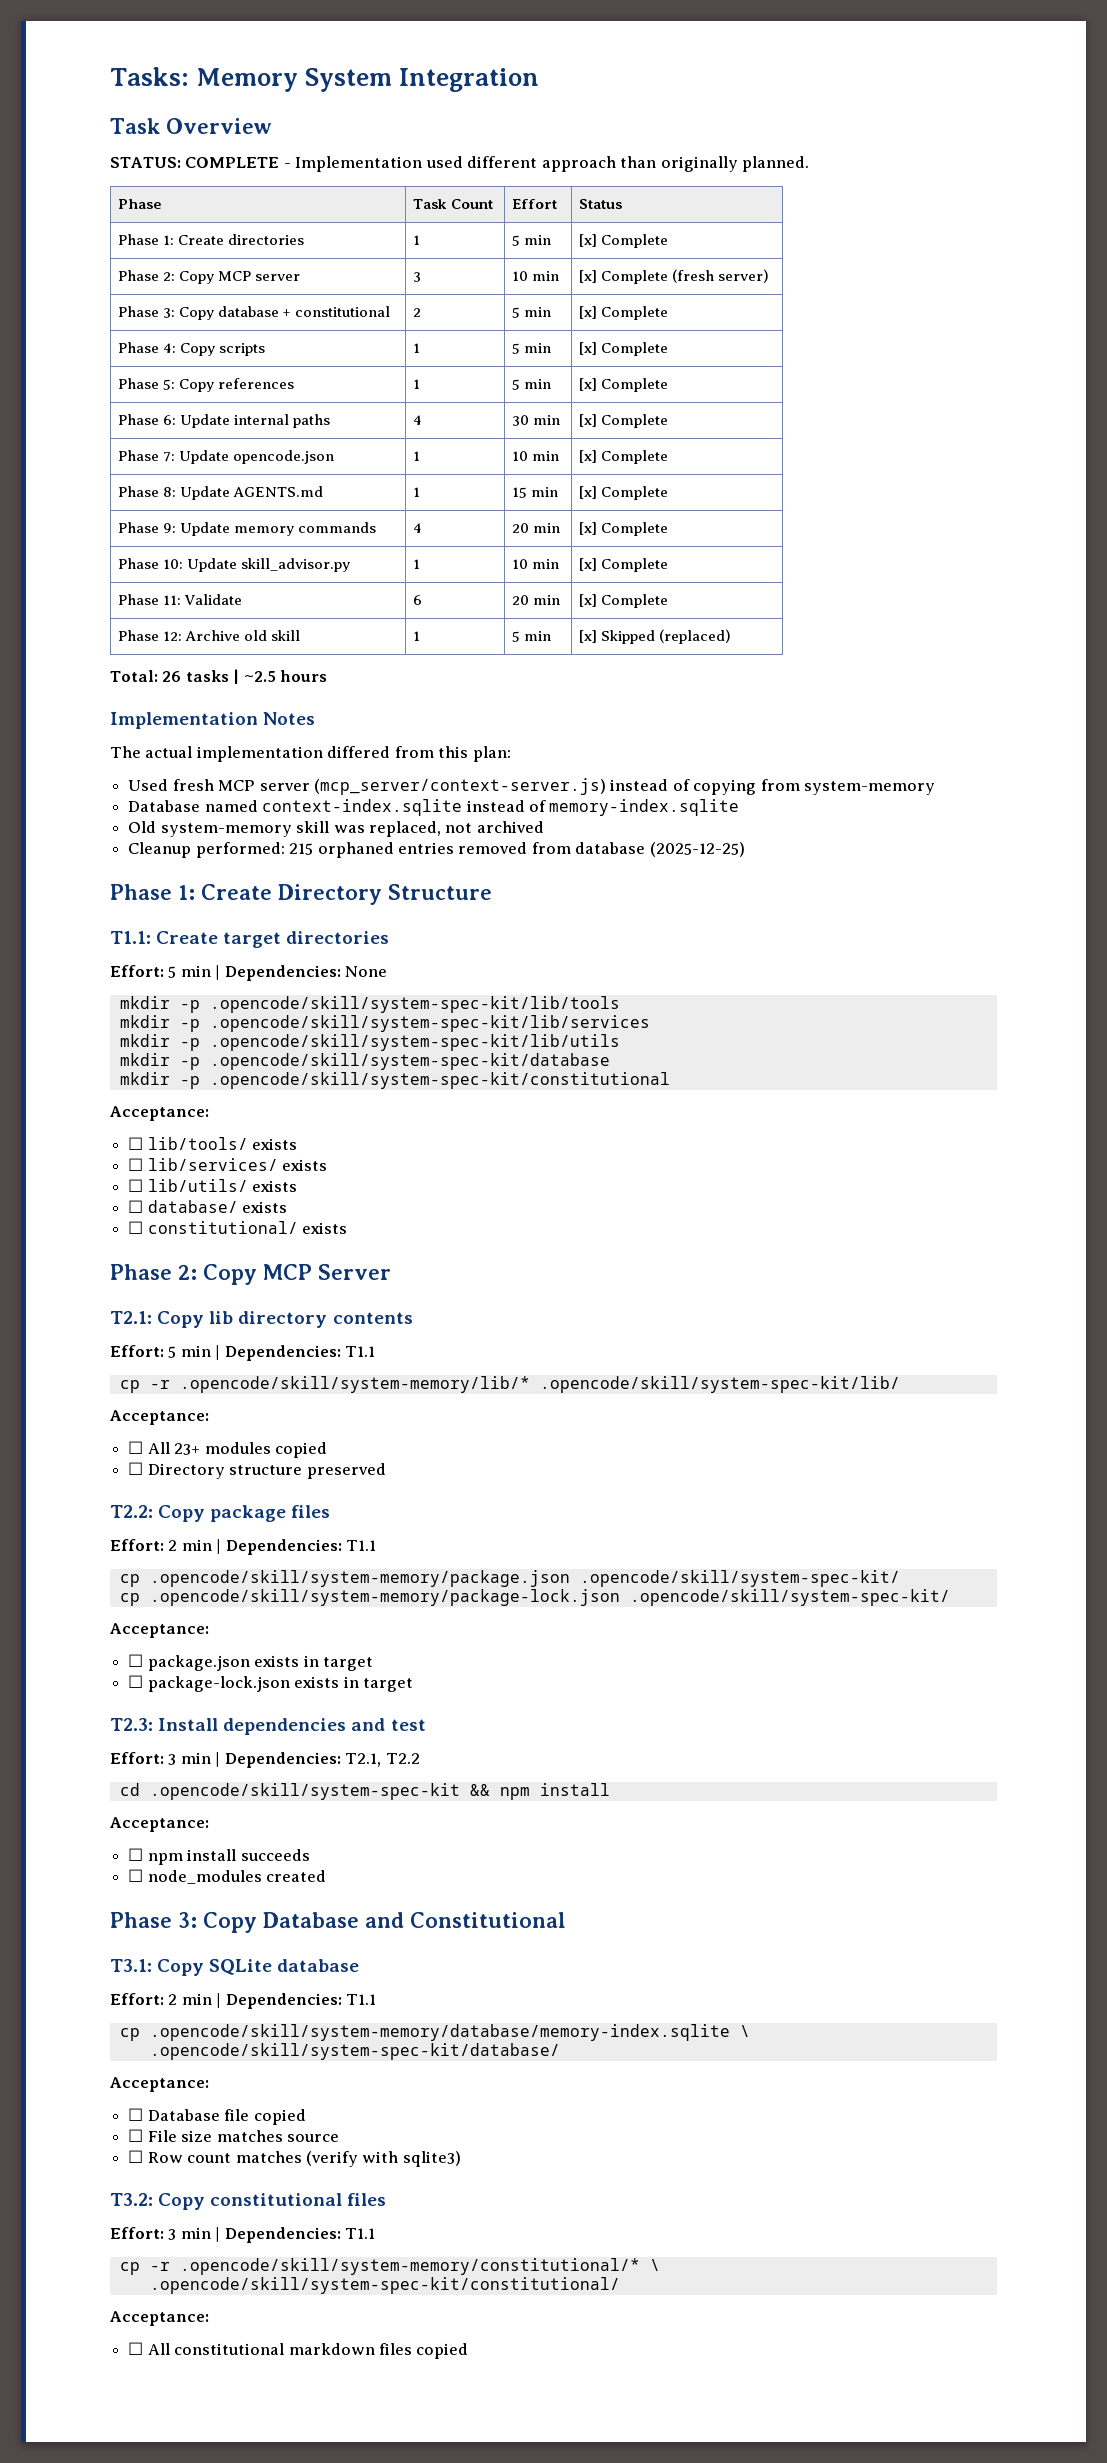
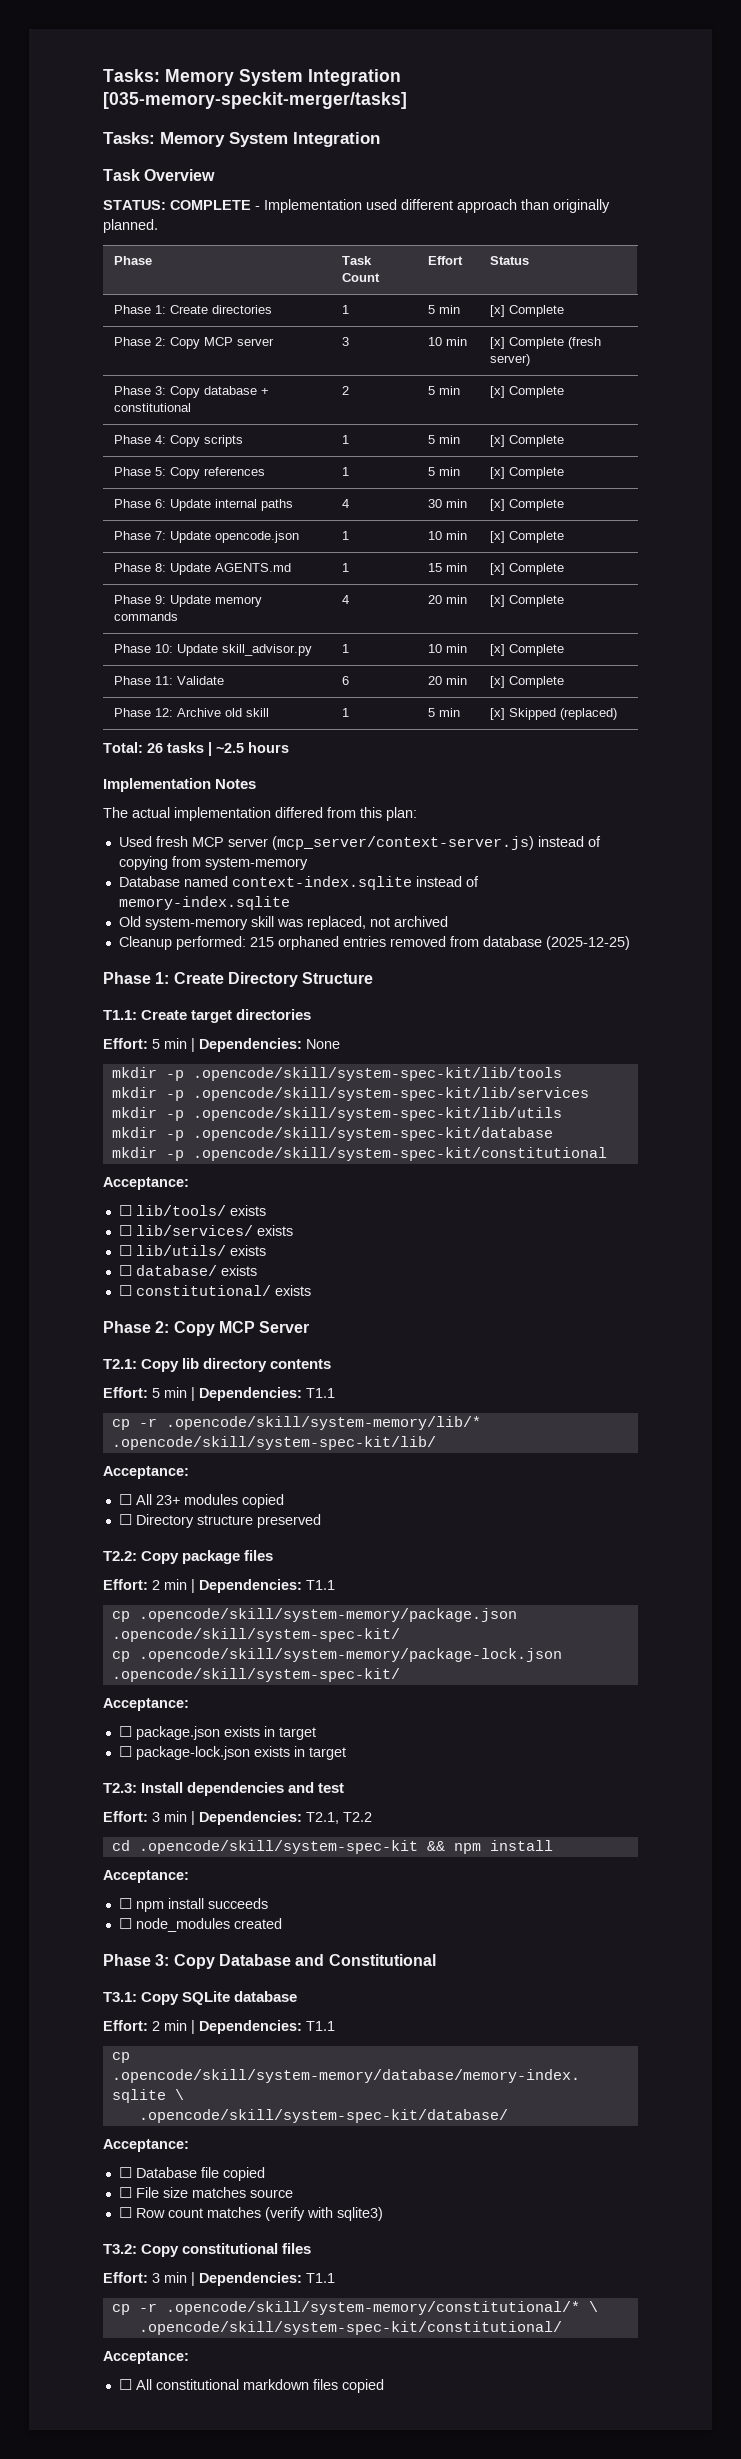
+ Tasks: Memory System Integration [035-memory-speckit-merger/tasks]

